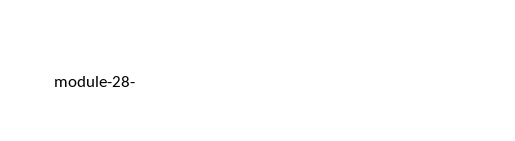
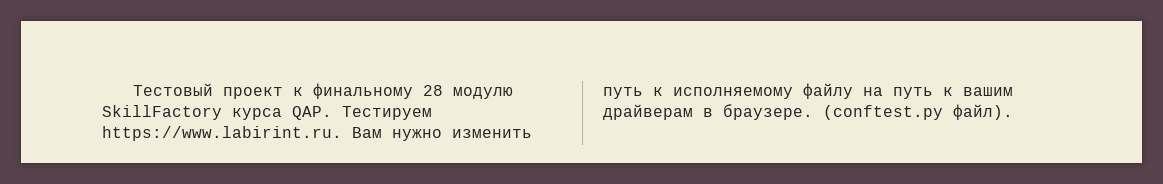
- module-28-
+ Тестовый проект к финальному 28 модулю SkillFactory курса QAP. Тестируем https://www.labirint.ru. Вам нужно изменить путь к исполняемому файлу на путь к вашим драйверам в браузере. (conftest.py файл).

